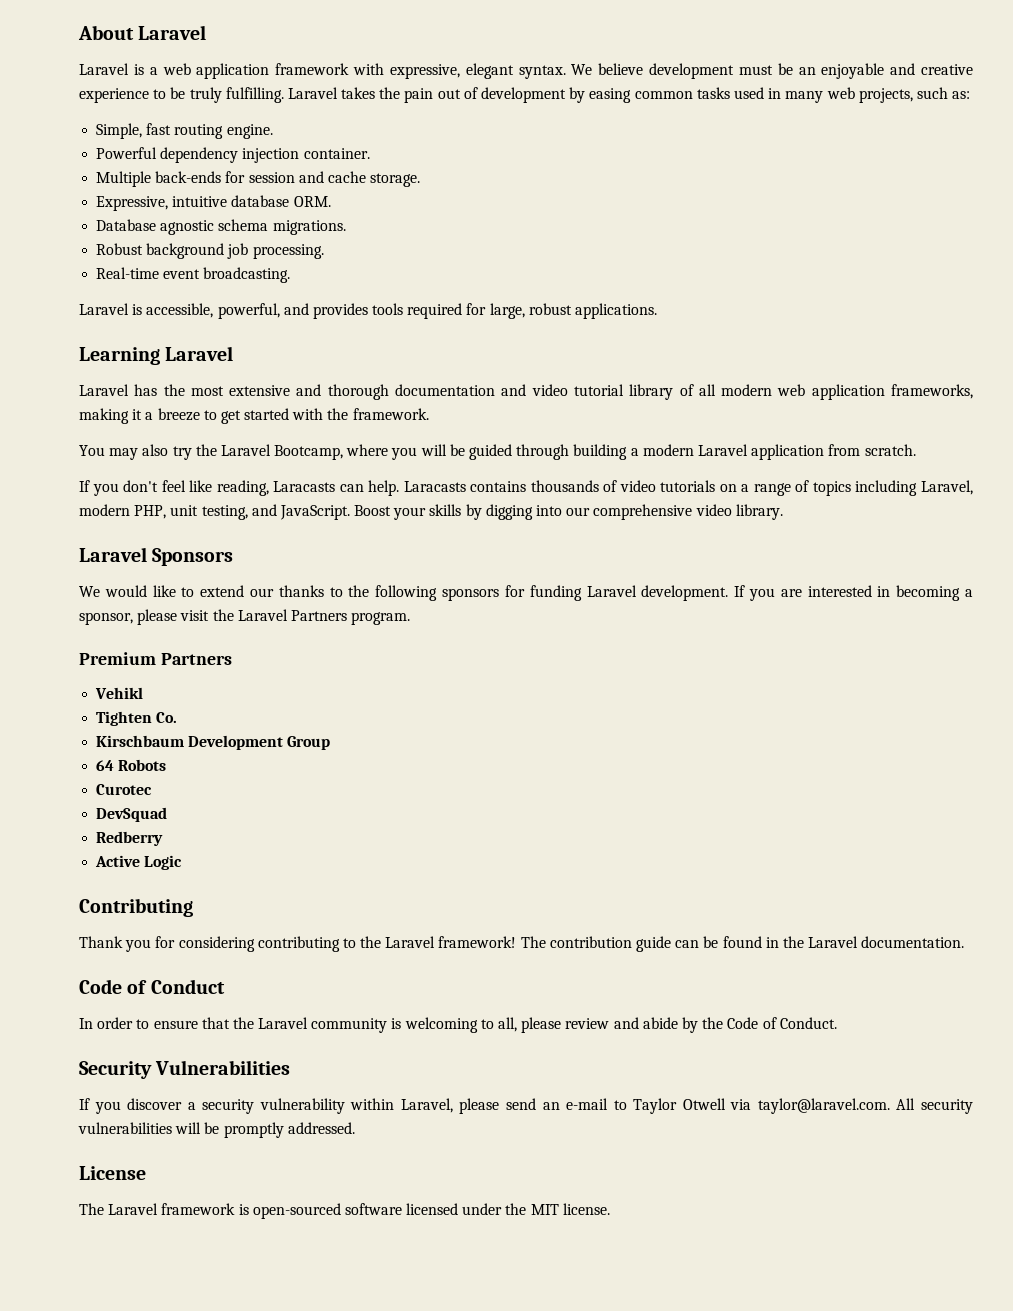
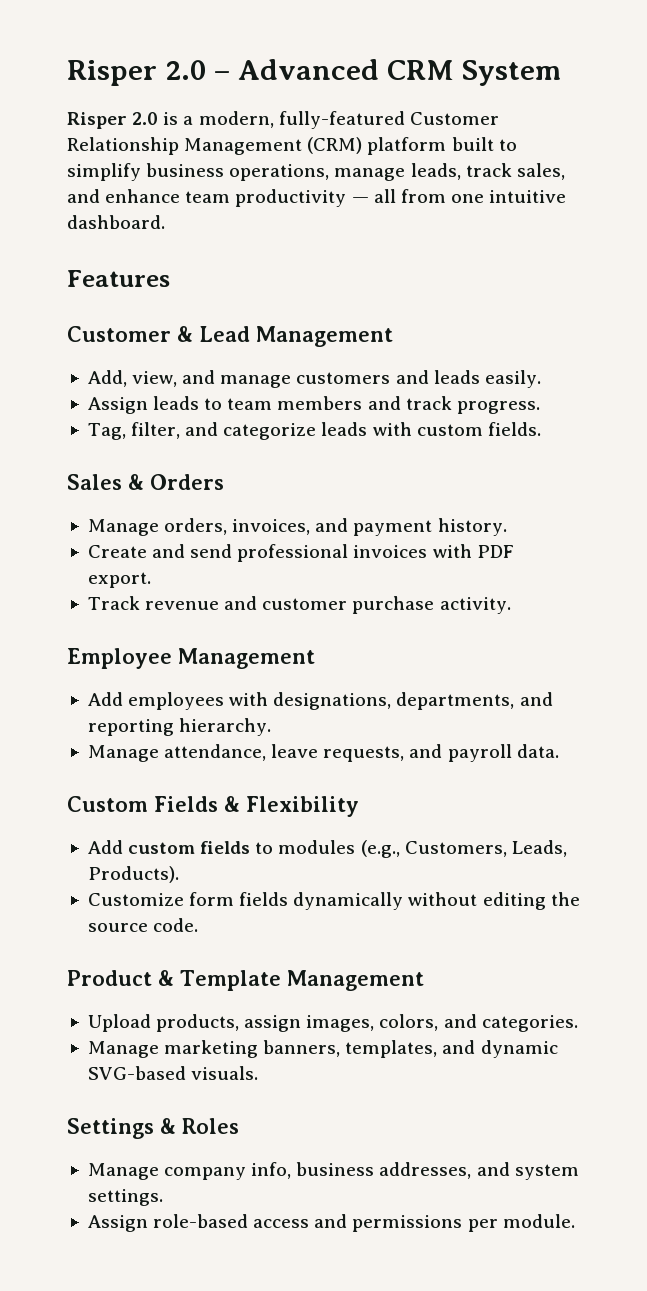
- About Laravel
- Laravel is a web application framework with expressive, elegant syntax. We believe development must be an enjoyable and creative experience to be truly fulfilling. Laravel takes the pain out of development by easing common tasks used in many web projects, such as:
- Simple, fast routing engine.
- Powerful dependency injection container.
- Multiple back-ends for session and cache storage.
- Expressive, intuitive database ORM.
- Database agnostic schema migrations.
- Robust background job processing.
- Real-time event broadcasting.
- Laravel is accessible, powerful, and provides tools required for large, robust applications.
- Learning Laravel
- Laravel has the most extensive and thorough documentation and video tutorial library of all modern web application frameworks, making it a breeze to get started with the framework.
- You may also try the Laravel Bootcamp, where you will be guided through building a modern Laravel application from scratch.
- If you don't feel like reading, Laracasts can help. Laracasts contains thousands of video tutorials on a range of topics including Laravel, modern PHP, unit testing, and JavaScript. Boost your skills by digging into our comprehensive video library.
- Laravel Sponsors
- We would like to extend our thanks to the following sponsors for funding Laravel development. If you are interested in becoming a sponsor, please visit the Laravel Partners program.
- Premium Partners
- Vehikl
- Tighten Co.
- Kirschbaum Development Group
- 64 Robots
- Curotec
- DevSquad
- Redberry
- Active Logic
- Contributing
- Thank you for considering contributing to the Laravel framework! The contribution guide can be found in the Laravel documentation.
- Code of Conduct
- In order to ensure that the Laravel community is welcoming to all, please review and abide by the Code of Conduct.
- Security Vulnerabilities
- If you discover a security vulnerability within Laravel, please send an e-mail to Taylor Otwell via taylor@laravel.com. All security vulnerabilities will be promptly addressed.
- License
- The Laravel framework is open-sourced software licensed under the MIT license.
+ Risper 2.0 – Advanced CRM System
+ Risper 2.0 is a modern, fully-featured Customer Relationship Management (CRM) platform built to simplify business operations, manage leads, track sales, and enhance team productivity — all from one intuitive dashboard.
+ Features
+ Customer & Lead Management
+ Add, view, and manage customers and leads easily.
+ Assign leads to team members and track progress.
+ Tag, filter, and categorize leads with custom fields.
+ Sales & Orders
+ Manage orders, invoices, and payment history.
+ Create and send professional invoices with PDF export.
+ Track revenue and customer purchase activity.
+ Employee Management
+ Add employees with designations, departments, and reporting hierarchy.
+ Manage attendance, leave requests, and payroll data.
+ Custom Fields & Flexibility
+ Add custom fields to modules (e.g., Customers, Leads, Products).
+ Customize form fields dynamically without editing the source code.
+ Product & Template Management
+ Upload products, assign images, colors, and categories.
+ Manage marketing banners, templates, and dynamic SVG-based visuals.
+ Settings & Roles
+ Manage company info, business addresses, and system settings.
+ Assign role-based access and permissions per module.

